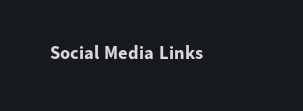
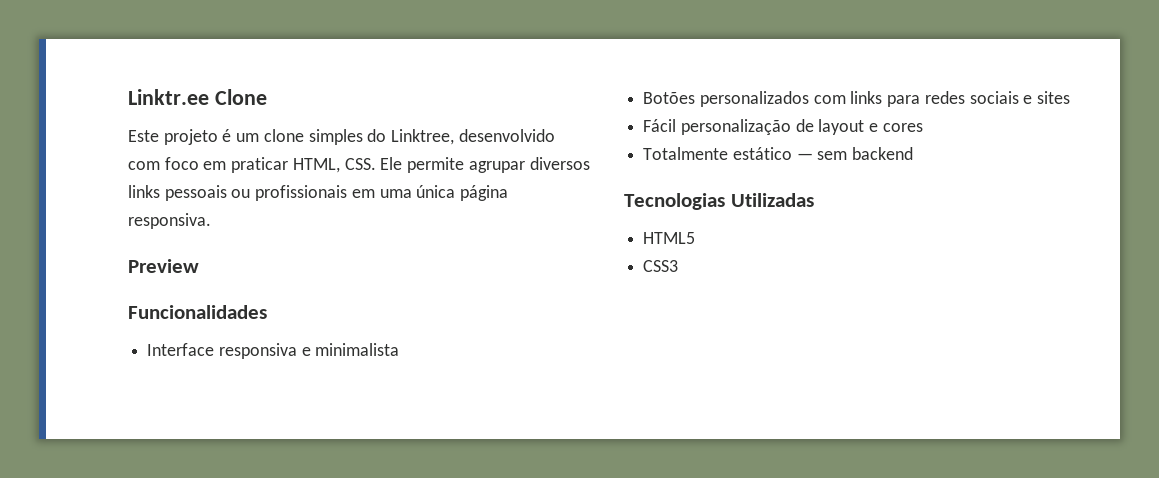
- Social Media Links
+ Linktr.ee Clone
+ Este projeto é um clone simples do Linktree, desenvolvido com foco em praticar HTML, CSS. Ele permite agrupar diversos links pessoais ou profissionais em uma única página responsiva.
+ Preview
+ Funcionalidades
+ Interface responsiva e minimalista
+ Botões personalizados com links para redes sociais e sites
+ Fácil personalização de layout e cores
+ Totalmente estático — sem backend
+ Tecnologias Utilizadas
+ HTML5
+ CSS3

